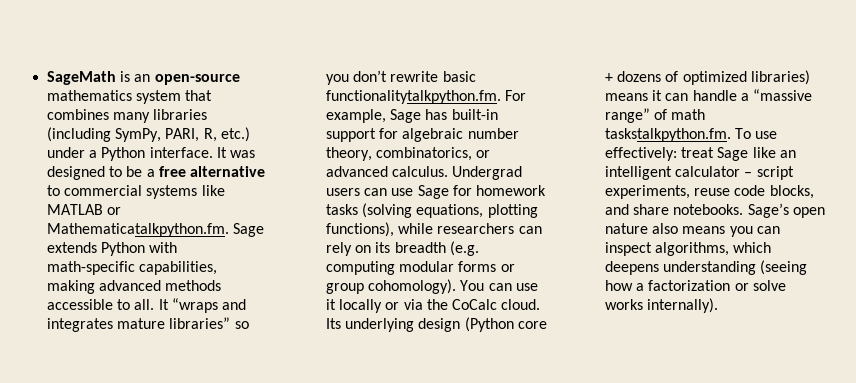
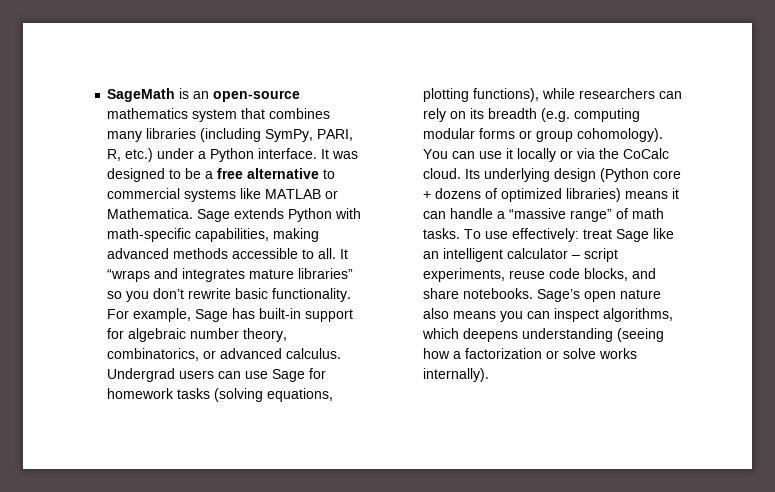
- It was designed to be a free alternative to commercial systems like MATLAB or Mathematicatalkpython.fm. Sage extends Python with math-specific capabilities, making advanced methods accessible to all.
+ It was designed to be a free alternative to commercial systems like MATLAB or Mathematica. Sage extends Python with math-specific capabilities, making advanced methods accessible to all.
- It “wraps and integrates mature libraries” so you don’t rewrite basic functionalitytalkpython.fm. For example, Sage has built-in support for algebraic number theory, combinatorics, or advanced calculus.
+ It “wraps and integrates mature libraries” so you don’t rewrite basic functionality. For example, Sage has built-in support for algebraic number theory, combinatorics, or advanced calculus.
- Its underlying design (Python core + dozens of optimized libraries) means it can handle a “massive range” of math taskstalkpython.fm. To use effectively: treat Sage like an intelligent calculator – script experiments, reuse code blocks, and share notebooks.
+ Its underlying design (Python core + dozens of optimized libraries) means it can handle a “massive range” of math tasks. To use effectively: treat Sage like an intelligent calculator – script experiments, reuse code blocks, and share notebooks.

